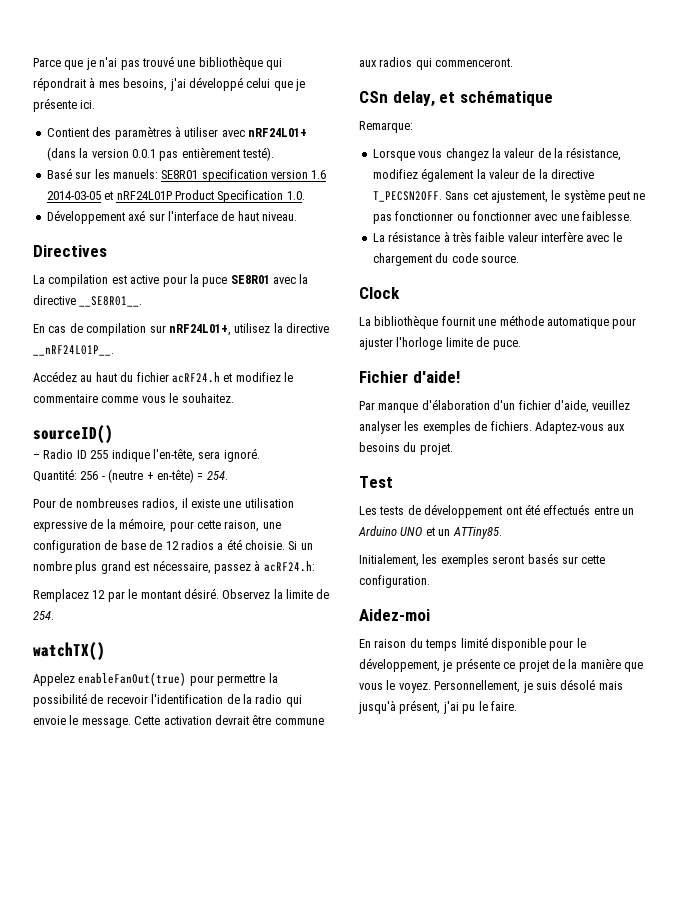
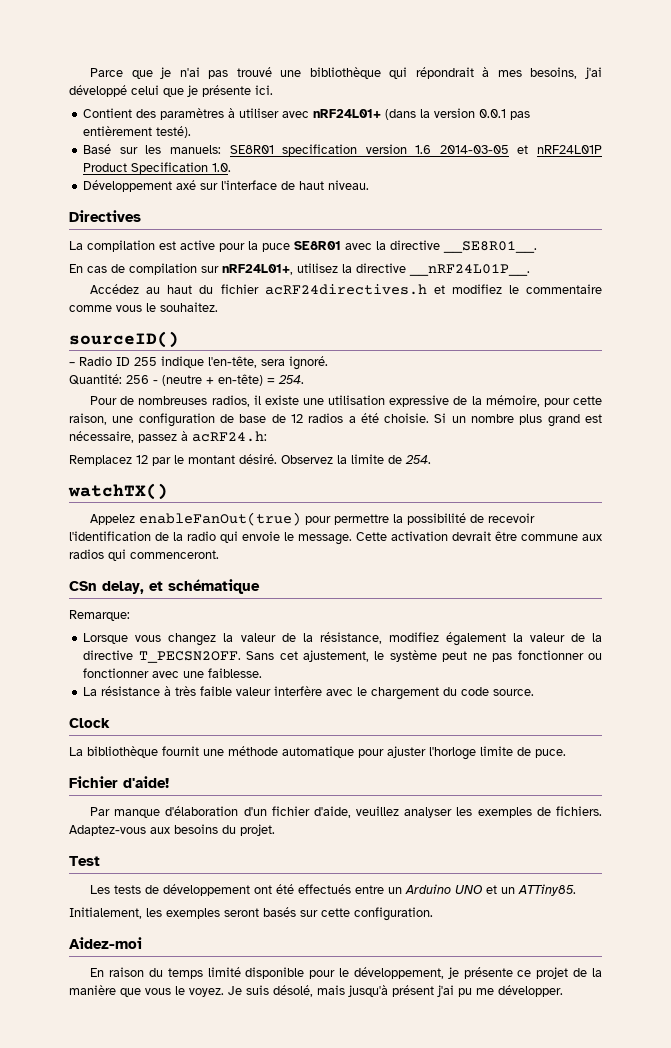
- Accédez au haut du fichier acRF24.h et modifiez le commentaire comme vous le souhaitez.
+ Accédez au haut du fichier acRF24directives.h et modifiez le commentaire comme vous le souhaitez.
- Personnellement, je suis désolé mais jusqu'à présent, j'ai pu le faire.
+ Je suis désolé, mais jusqu'à présent j'ai pu me développer.

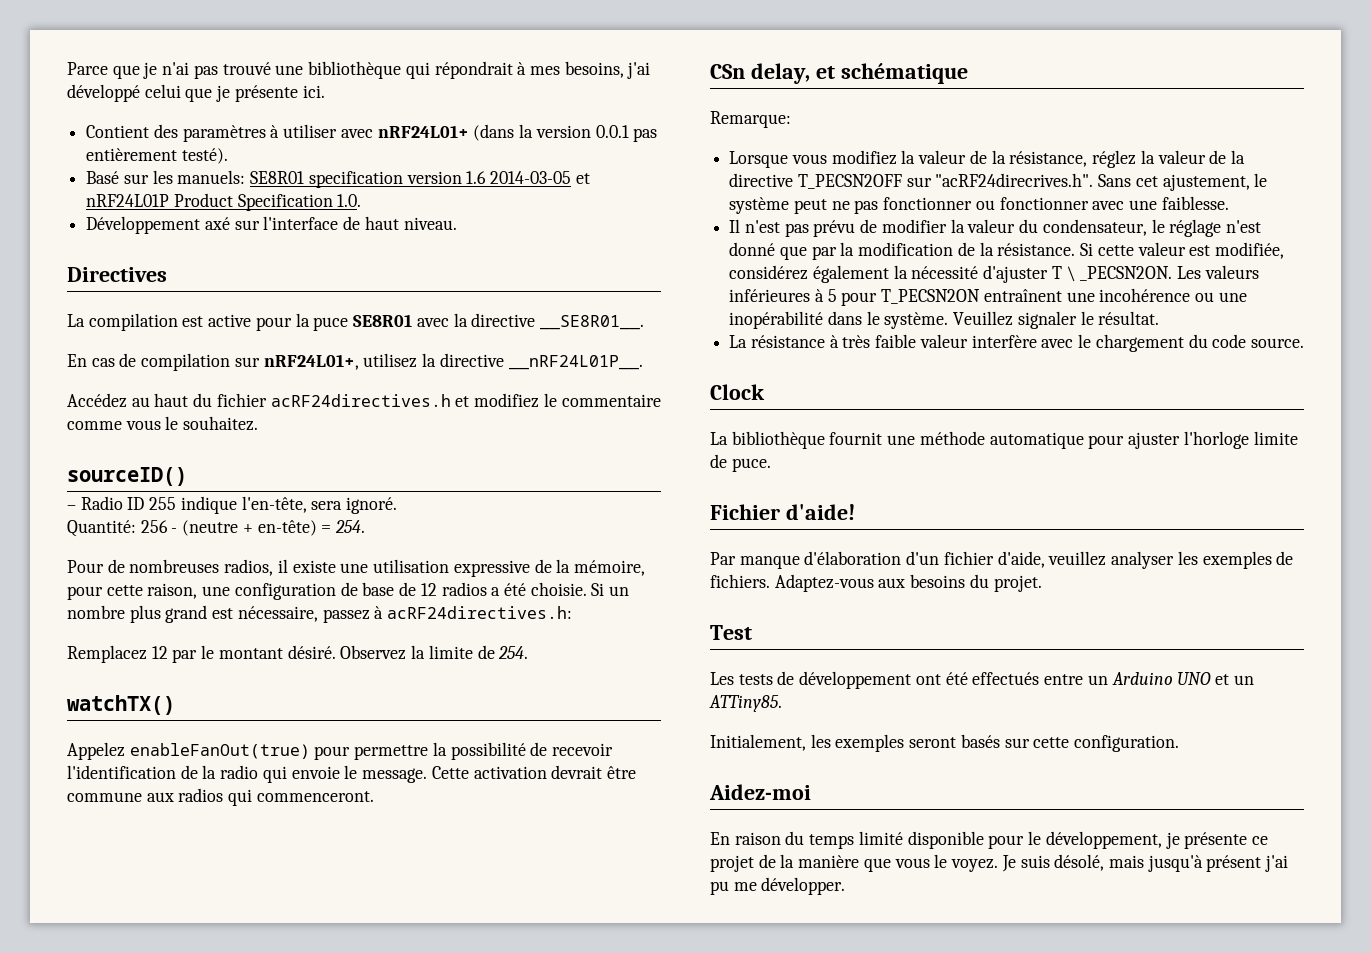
- Si un nombre plus grand est nécessaire, passez à acRF24.h:
+ Si un nombre plus grand est nécessaire, passez à acRF24directives.h:
- Lorsque vous changez la valeur de la résistance, modifiez également la valeur de la directive T_PECSN2OFF. Sans cet ajustement, le système peut ne pas fonctionner ou fonctionner avec une faiblesse.
+ Lorsque vous modifiez la valeur de la résistance, réglez la valeur de la directive T_PECSN2OFF sur "acRF24direcrives.h". Sans cet ajustement, le système peut ne pas fonctionner ou fonctionner avec une faiblesse.
+ Il n'est pas prévu de modifier la valeur du condensateur, le réglage n'est donné que par la modification de la résistance. Si cette valeur est modifiée, considérez également la nécessité d'ajuster T \ _PECSN2ON. Les valeurs inférieures à 5 pour T_PECSN2ON entraînent une incohérence ou une inopérabilité dans le système. Veuillez signaler le résultat.

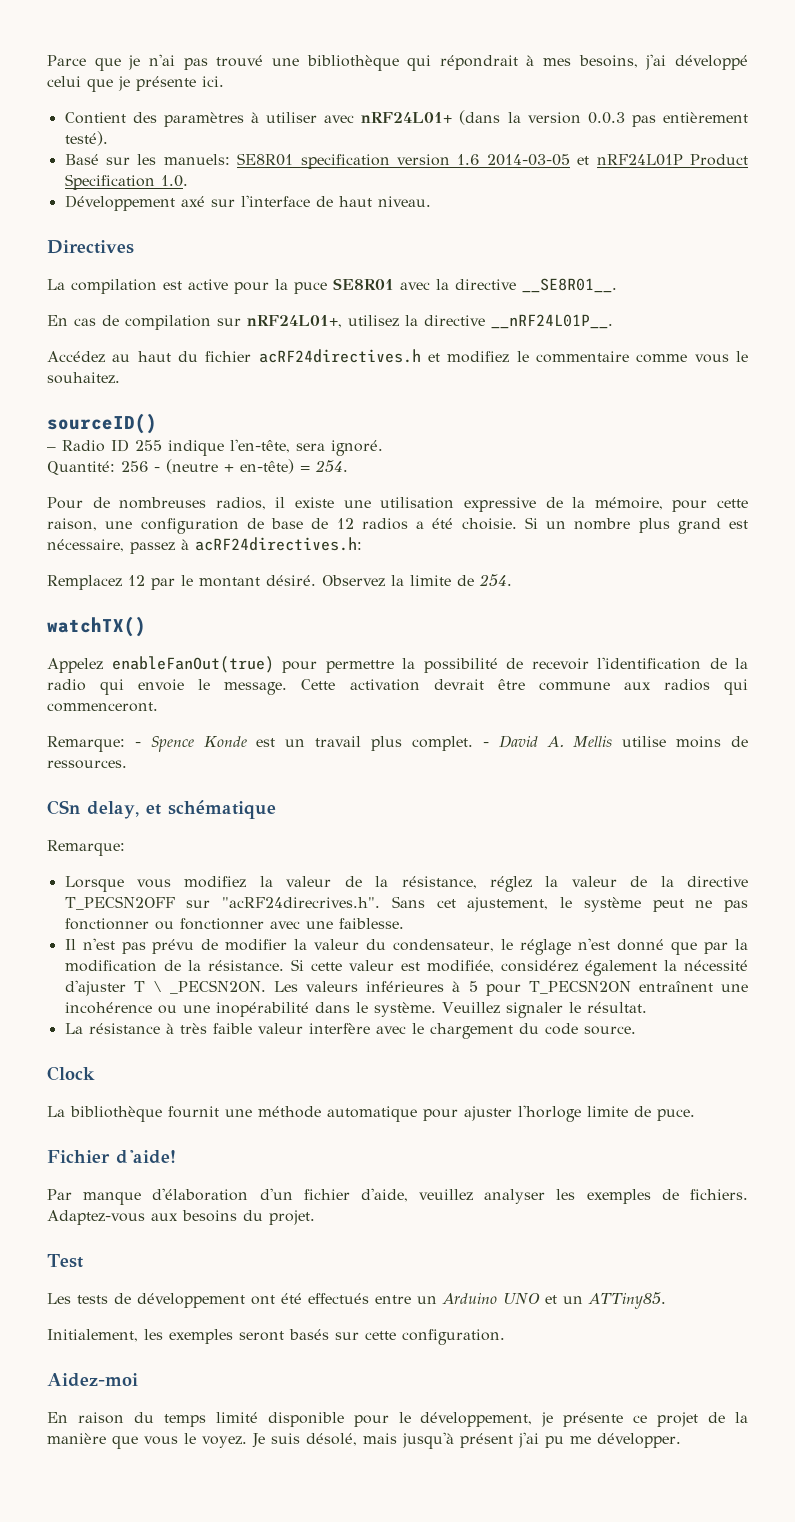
- Contient des paramètres à utiliser avec nRF24L01+ (dans la version 0.0.1 pas entièrement testé).
+ Contient des paramètres à utiliser avec nRF24L01+ (dans la version 0.0.3 pas entièrement testé).
+ Remarque: - Spence Konde est un travail plus complet. - David A. Mellis utilise moins de ressources.

